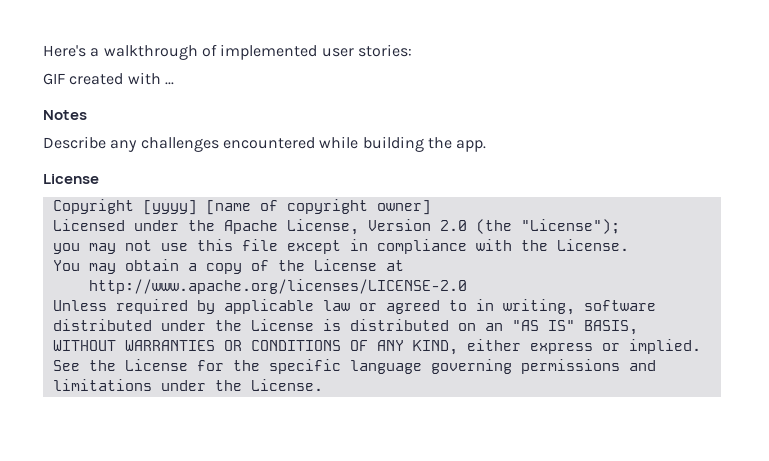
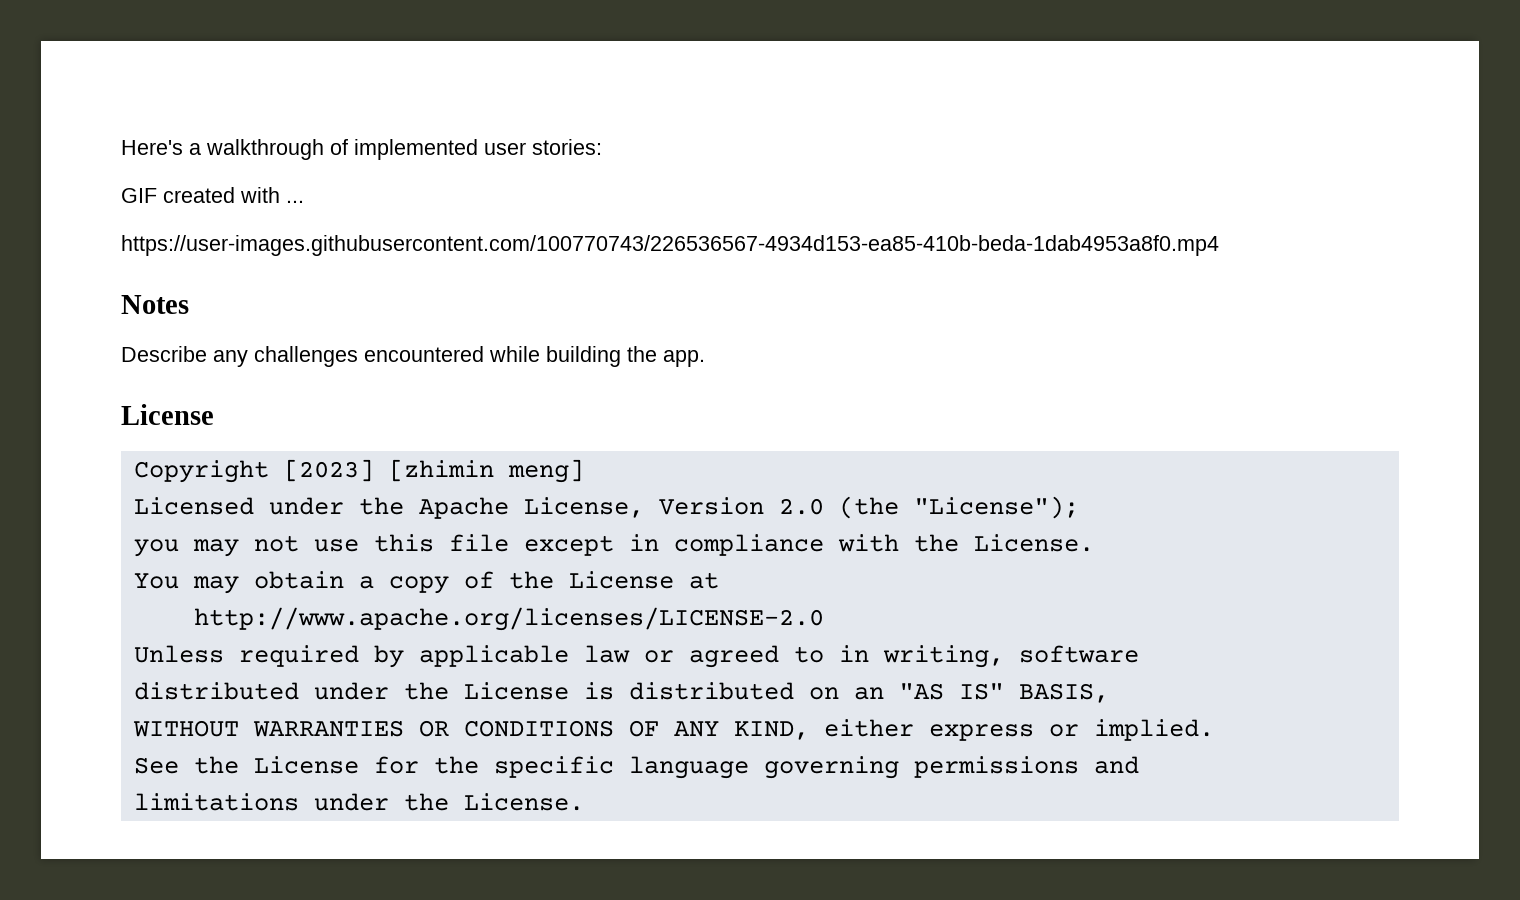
+ https://user-images.githubusercontent.com/100770743/226536567-4934d153-ea85-410b-beda-1dab4953a8f0.mp4
- Copyright [yyyy] [name of copyright owner]
+ Copyright [2023] [zhimin meng]

